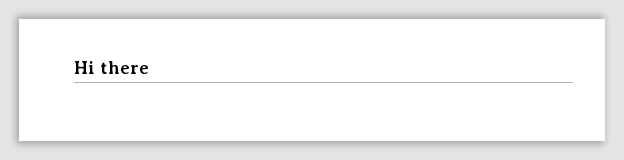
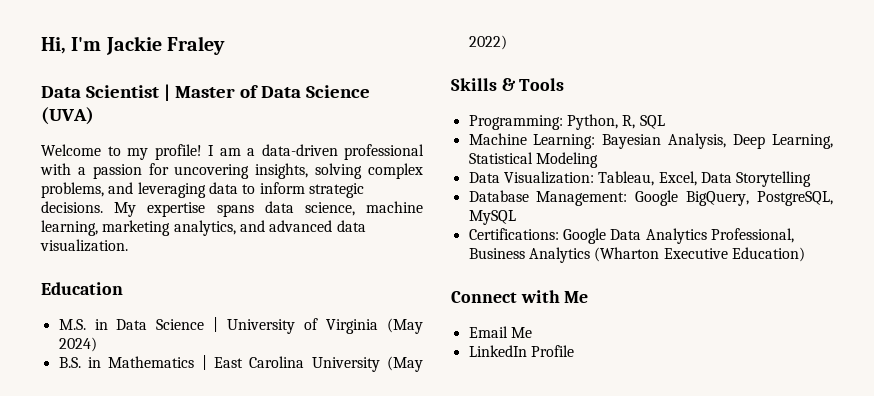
- Hi there
+ Hi, I'm Jackie Fraley
+ Data Scientist | Master of Data Science (UVA)
+ Welcome to my profile! I am a data-driven professional with a passion for uncovering insights, solving complex problems, and leveraging data to inform strategic decisions. My expertise spans data science, machine learning, marketing analytics, and advanced data visualization.
+ Education
+ M.S. in Data Science | University of Virginia (May 2024)
+ B.S. in Mathematics | East Carolina University (May 2022)
+ Skills & Tools
+ Programming: Python, R, SQL
+ Machine Learning: Bayesian Analysis, Deep Learning, Statistical Modeling
+ Data Visualization: Tableau, Excel, Data Storytelling
+ Database Management: Google BigQuery, PostgreSQL, MySQL
+ Certifications: Google Data Analytics Professional, Business Analytics (Wharton Executive Education)
+ Connect with Me
+ Email Me
+ LinkedIn Profile

